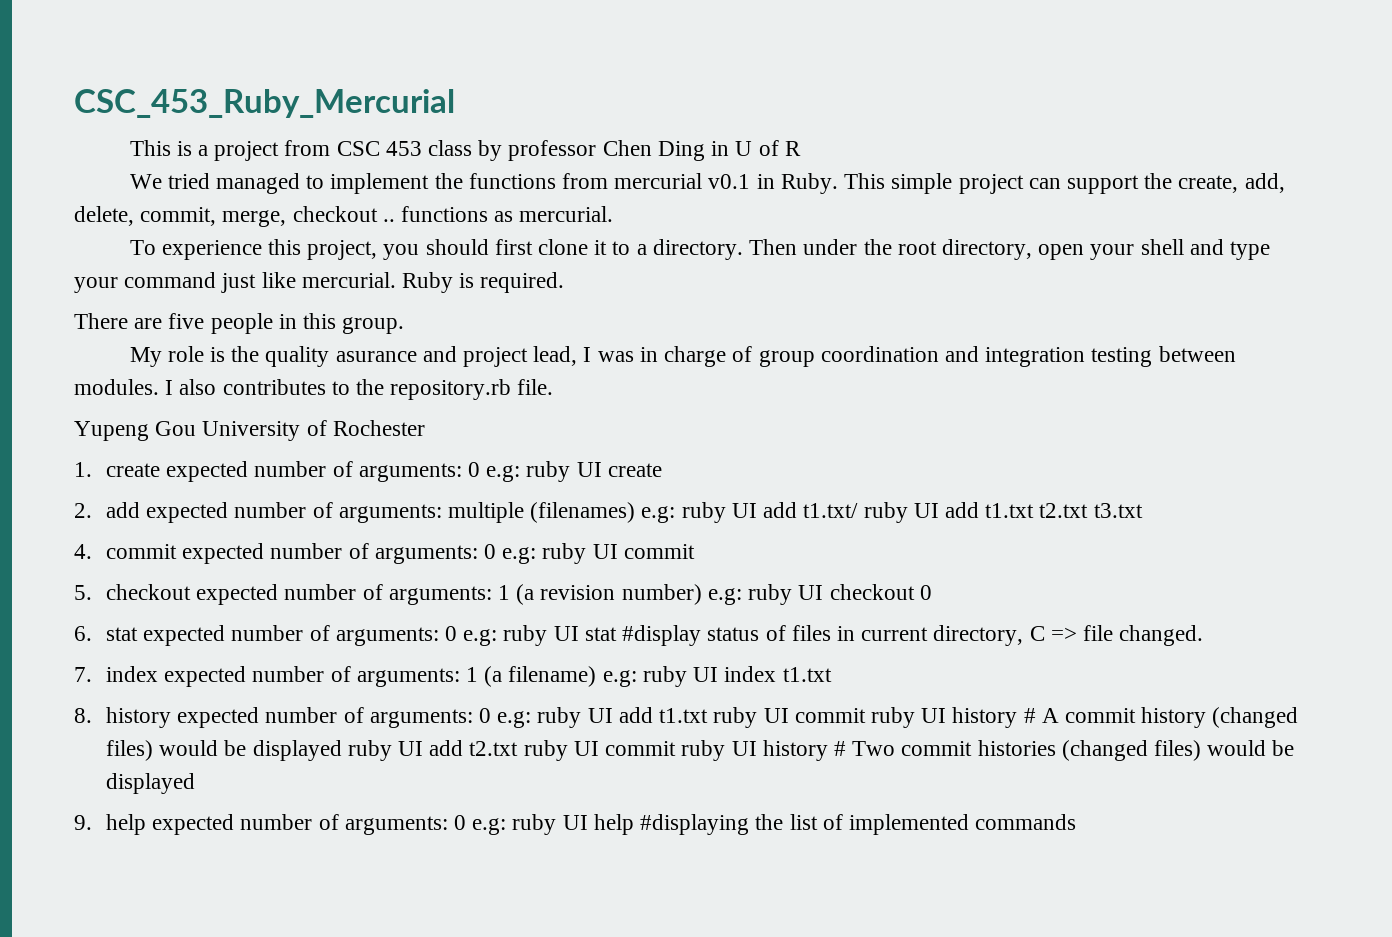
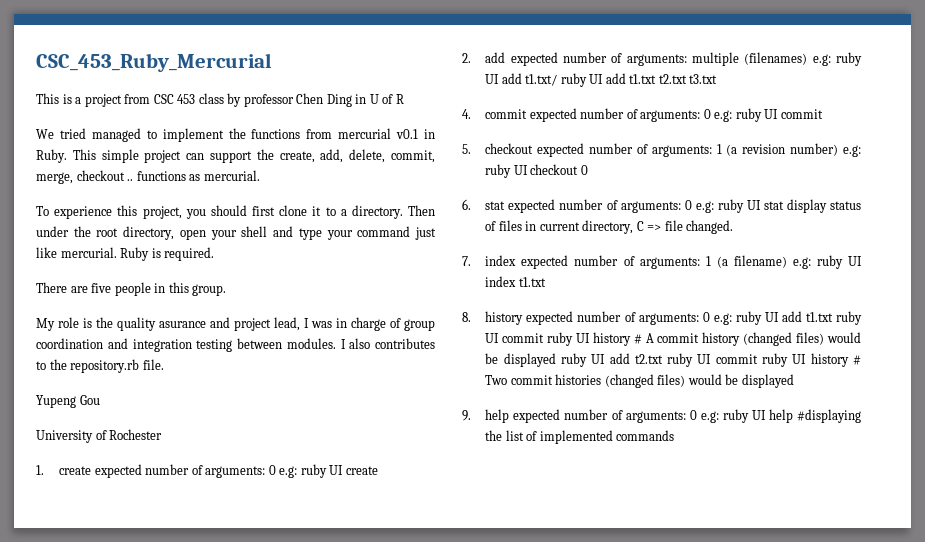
- Yupeng Gou University of Rochester
+ Yupeng Gou
+ University of Rochester
- 6. stat expected number of arguments: 0 e.g: ruby UI stat #display status of files in current directory, C => file changed.
+ 6. stat expected number of arguments: 0 e.g: ruby UI stat display status of files in current directory, C => file changed.

